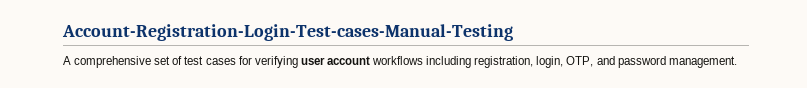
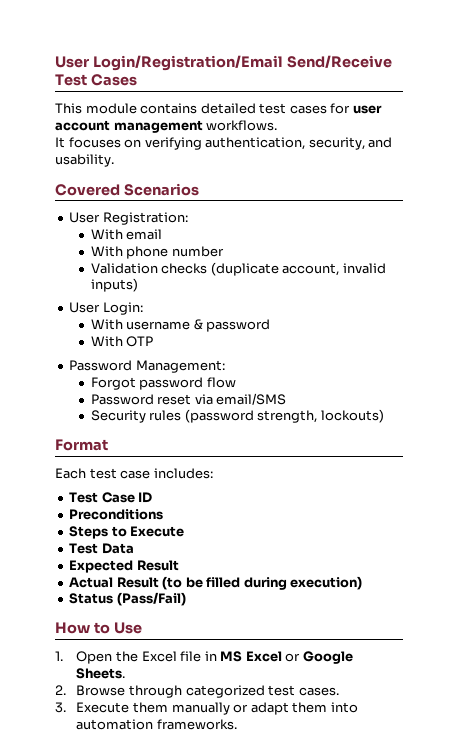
- Account-Registration-Login-Test-cases-Manual-Testing
- A comprehensive set of test cases for verifying user account workflows including registration, login, OTP, and password management.
+ User Login/Registration/Email Send/Receive Test Cases
+ This module contains detailed test cases for user account management workflows.
+ It focuses on verifying authentication, security, and usability.
+ Covered Scenarios
+ User Registration:
+ With email
+ With phone number
+ Validation checks (duplicate account, invalid inputs)
+ User Login:
+ With username & password
+ With OTP
+ Password Management:
+ Forgot password flow
+ Password reset via email/SMS
+ Security rules (password strength, lockouts)
+ Format
+ Each test case includes:
+ Test Case ID
+ Preconditions
+ Steps to Execute
+ Test Data
+ Expected Result
+ Actual Result (to be filled during execution)
+ Status (Pass/Fail)
+ How to Use
+ 1. Open the Excel file in MS Excel or Google Sheets.
+ 2. Browse through categorized test cases.
+ 3. Execute them manually or adapt them into automation frameworks.

